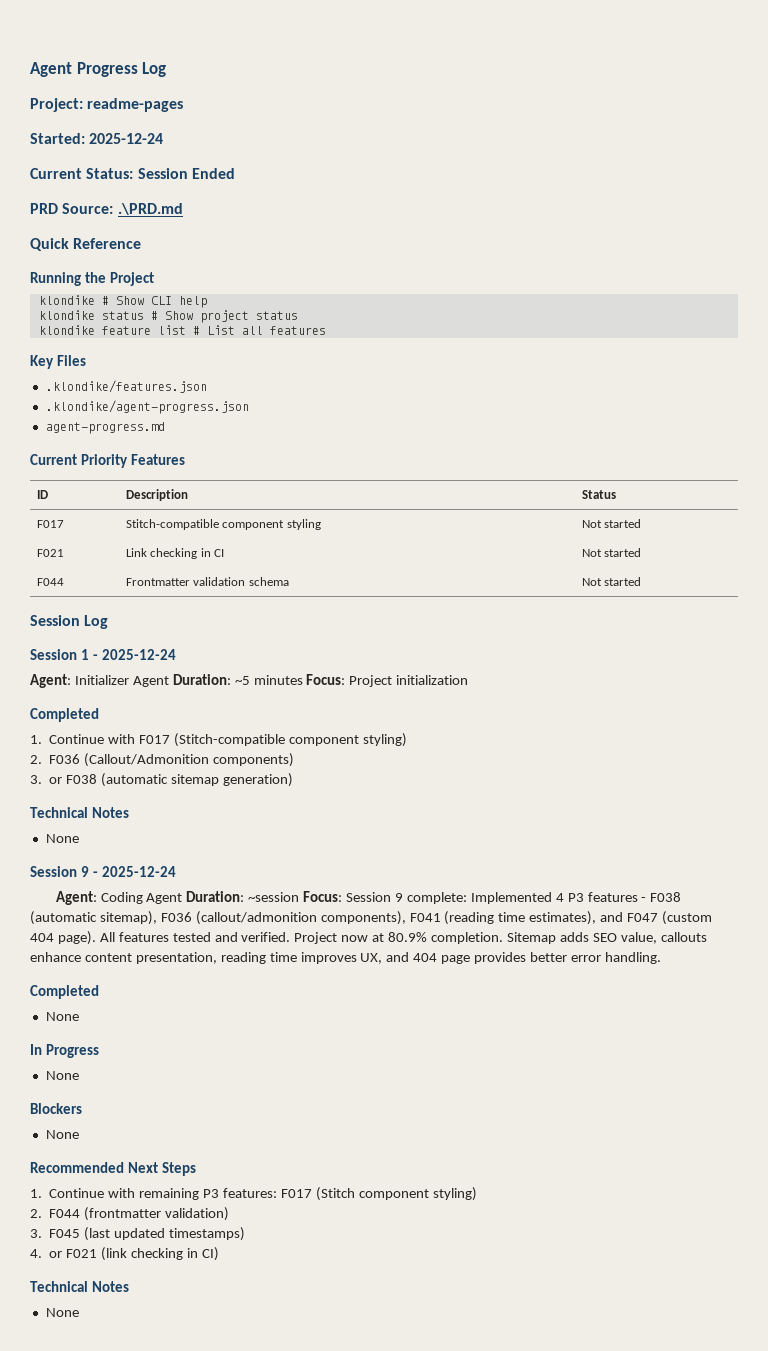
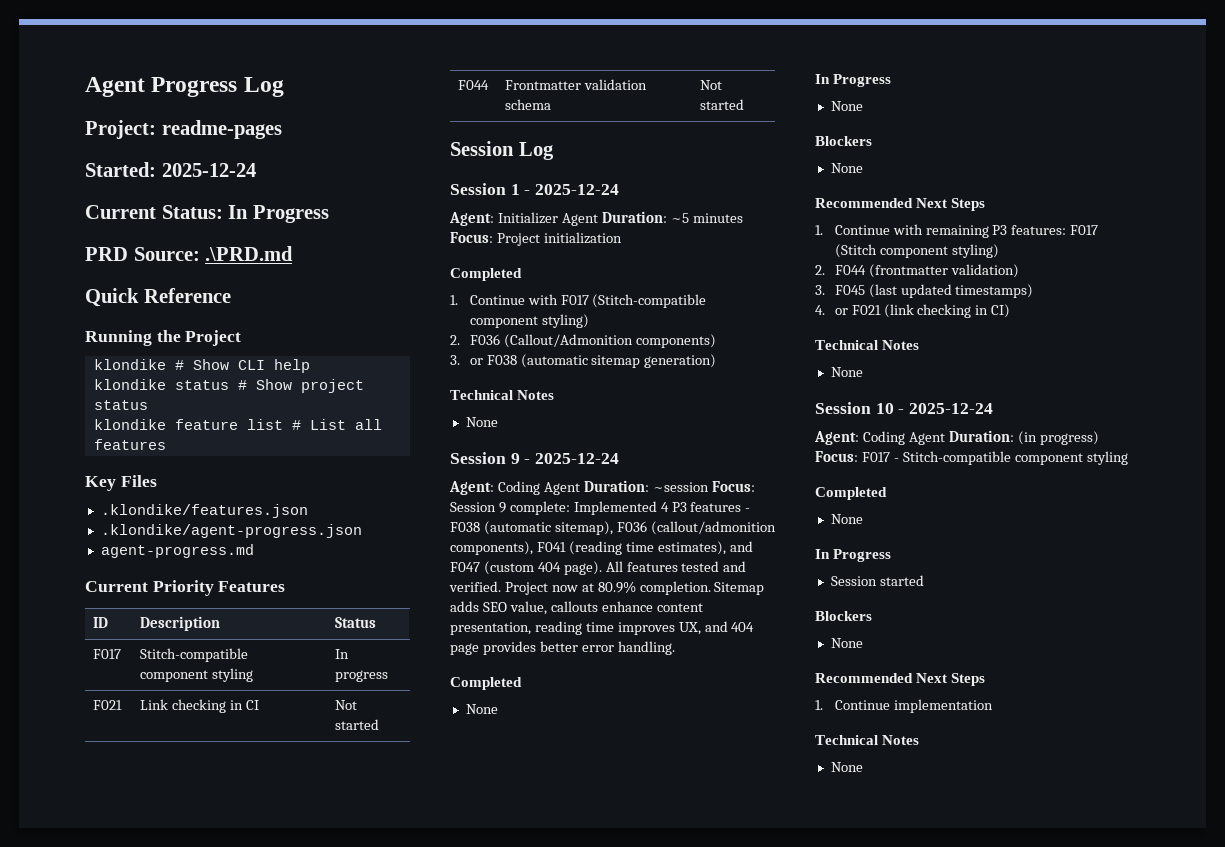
- Current Status: Session Ended
+ Current Status: In Progress
- F017 | Stitch-compatible component styling | Not started
+ F017 | Stitch-compatible component styling | In progress
+ Session 10 - 2025-12-24
+ Agent: Coding Agent Duration: (in progress) Focus: F017 - Stitch-compatible component styling
+ Completed
+ None
+ In Progress
+ Session started
+ Blockers
+ None
+ Recommended Next Steps
+ 1. Continue implementation
+ Technical Notes
+ None

